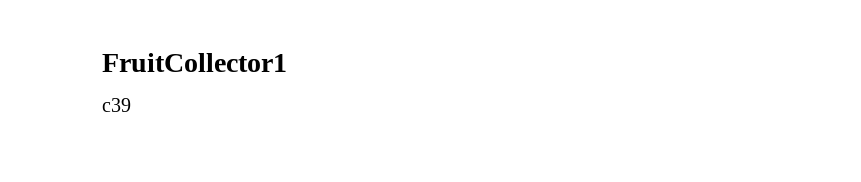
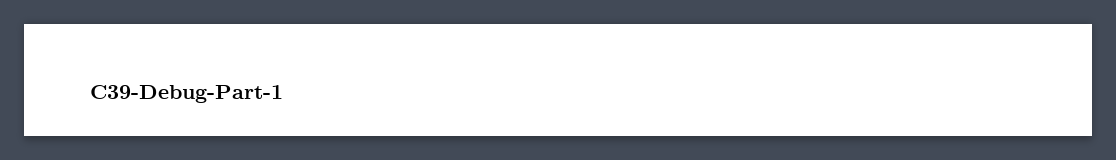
- FruitCollector1
- c39
+ C39-Debug-Part-1

